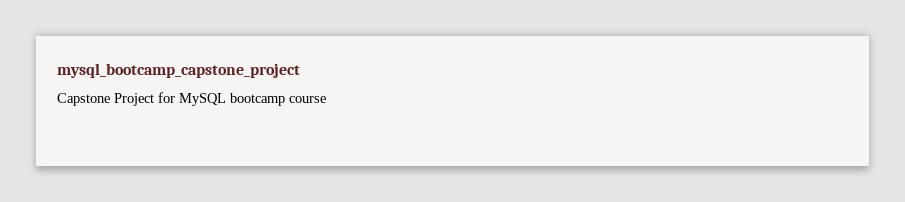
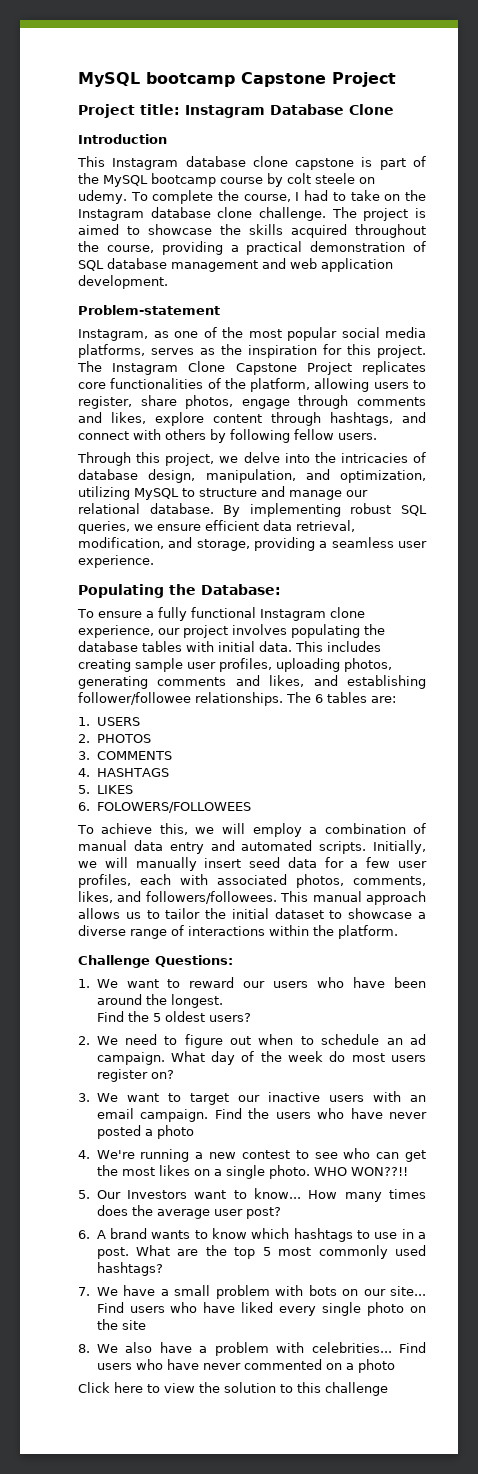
- mysql_bootcamp_capstone_project
- Capstone Project for MySQL bootcamp course
+ MySQL bootcamp Capstone Project
+ Project title: Instagram Database Clone
+ Introduction
+ This Instagram database clone capstone is part of the MySQL bootcamp course by colt steele on udemy. To complete the course, I had to take on the Instagram database clone challenge. The project is aimed to showcase the skills acquired throughout the course, providing a practical demonstration of SQL database management and web application development.
+ Problem-statement
+ Instagram, as one of the most popular social media platforms, serves as the inspiration for this project. The Instagram Clone Capstone Project replicates core functionalities of the platform, allowing users to register, share photos, engage through comments and likes, explore content through hashtags, and connect with others by following fellow users.
+ Through this project, we delve into the intricacies of database design, manipulation, and optimization, utilizing MySQL to structure and manage our relational database. By implementing robust SQL queries, we ensure efficient data retrieval, modification, and storage, providing a seamless user experience.
+ Populating the Database:
+ To ensure a fully functional Instagram clone experience, our project involves populating the database tables with initial data. This includes creating sample user profiles, uploading photos, generating comments and likes, and establishing follower/followee relationships. The 6 tables are:
+ 1. USERS
+ 2. PHOTOS
+ 3. COMMENTS
+ 4. HASHTAGS
+ 5. LIKES
+ 6. FOLOWERS/FOLLOWEES
+ To achieve this, we will employ a combination of manual data entry and automated scripts. Initially, we will manually insert seed data for a few user profiles, each with associated photos, comments, likes, and followers/followees. This manual approach allows us to tailor the initial dataset to showcase a diverse range of interactions within the platform.
+ Challenge Questions:
+ 1. We want to reward our users who have been around the longest.
+ Find the 5 oldest users?
+ 2. We need to figure out when to schedule an ad campaign. What day of the week do most users register on?
+ 3. We want to target our inactive users with an email campaign. Find the users who have never posted a photo
+ 4. We're running a new contest to see who can get the most likes on a single photo. WHO WON??!!
+ 5. Our Investors want to know... How many times does the average user post?
+ 6. A brand wants to know which hashtags to use in a post. What are the top 5 most commonly used hashtags?
+ 7. We have a small problem with bots on our site... Find users who have liked every single photo on the site
+ 8. We also have a problem with celebrities... Find users who have never commented on a photo
+ Click here to view the solution to this challenge

